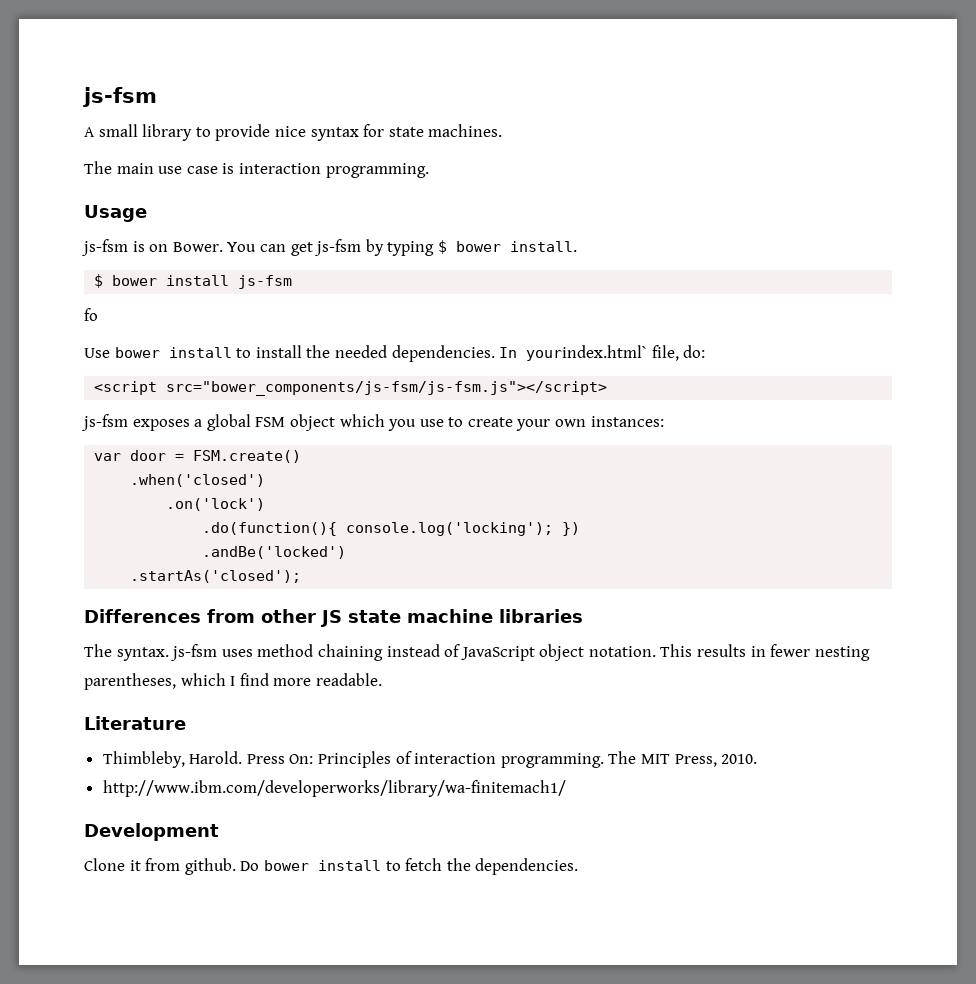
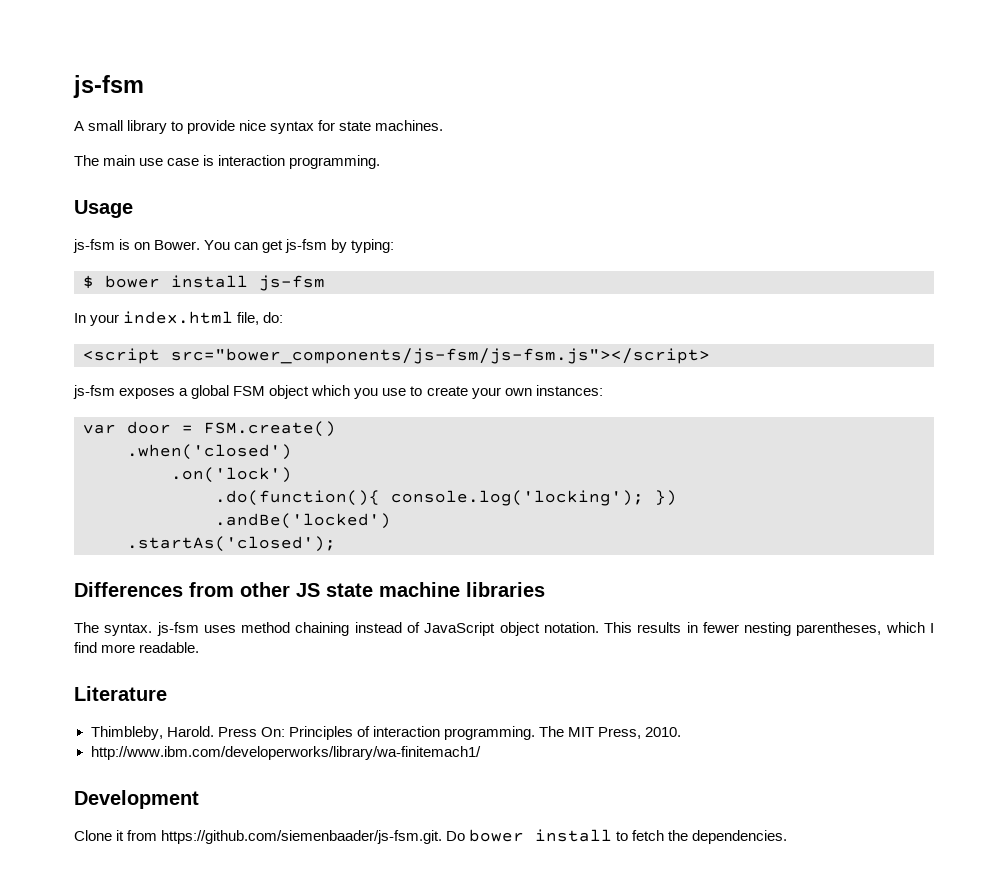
- You can get js-fsm by typing $ bower install.
+ You can get js-fsm by typing:
- fo
- Use bower install to install the needed dependencies. In yourindex.html` file, do:
+ In your index.html file, do:
- Clone it from github. Do bower install to fetch the dependencies.
+ Clone it from https://github.com/siemenbaader/js-fsm.git. Do bower install to fetch the dependencies.

